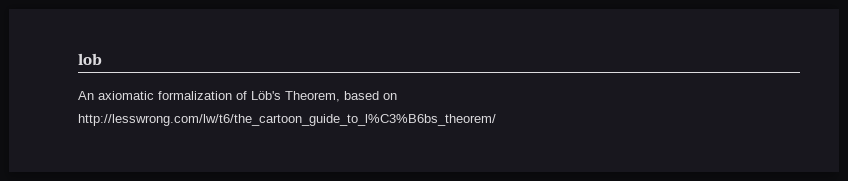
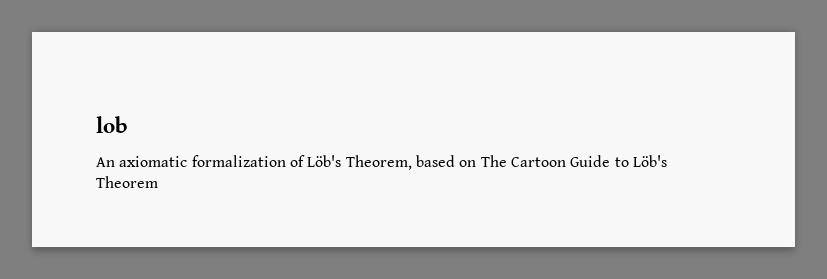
- An axiomatic formalization of Löb's Theorem, based on http://lesswrong.com/lw/t6/the_cartoon_guide_to_l%C3%B6bs_theorem/
+ An axiomatic formalization of Löb's Theorem, based on The Cartoon Guide to Löb's Theorem

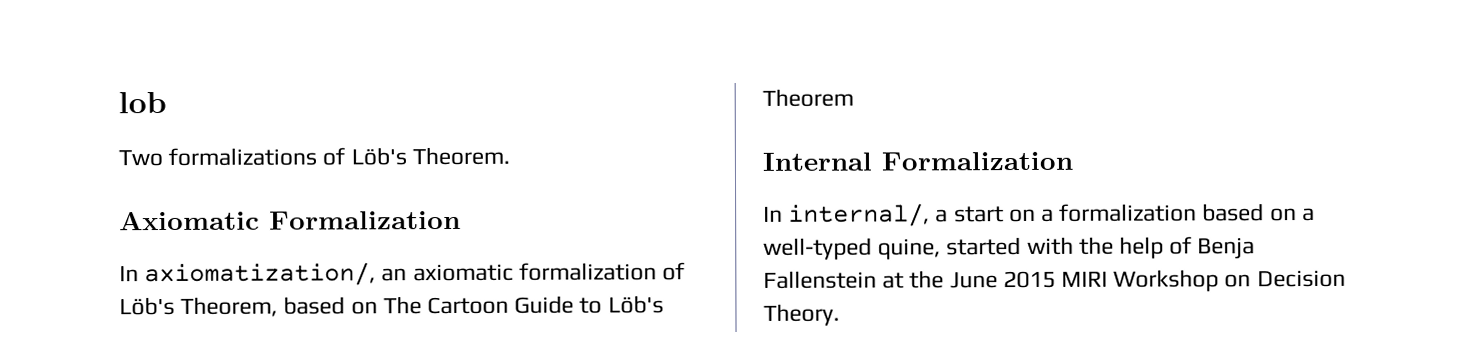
- An axiomatic formalization of Löb's Theorem, based on The Cartoon Guide to Löb's Theorem
+ Two formalizations of Löb's Theorem.
+ Axiomatic Formalization
+ In axiomatization/, an axiomatic formalization of Löb's Theorem, based on The Cartoon Guide to Löb's Theorem
+ Internal Formalization
+ In internal/, a start on a formalization based on a well-typed quine, started with the help of Benja Fallenstein at the June 2015 MIRI Workshop on Decision Theory.

